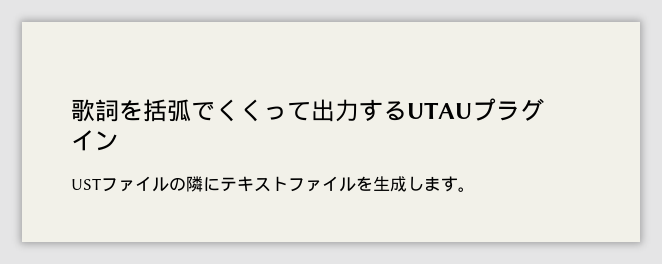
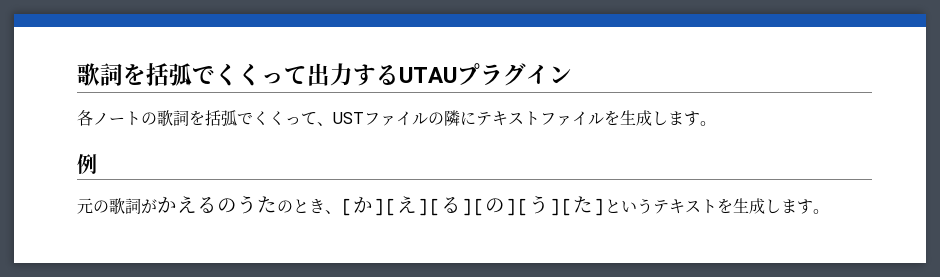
- USTファイルの隣にテキストファイルを生成します。
+ 各ノートの歌詞を括弧でくくって、USTファイルの隣にテキストファイルを生成します。
+ 例
+ 元の歌詞がかえるのうたのとき、[か][え][る][の][う][た]というテキストを生成します。

